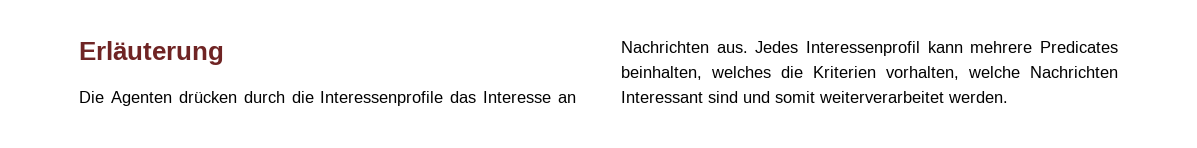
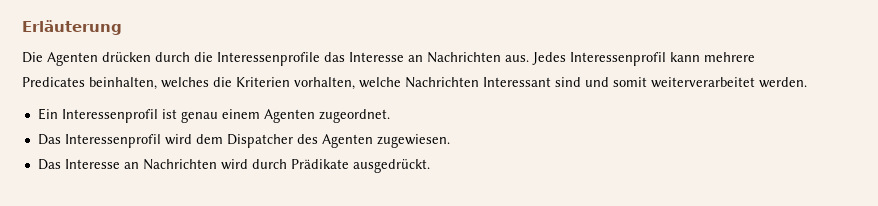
+ Ein Interessenprofil ist genau einem Agenten zugeordnet.
+ Das Interessenprofil wird dem Dispatcher des Agenten zugewiesen.
+ Das Interesse an Nachrichten wird durch Prädikate ausgedrückt.

